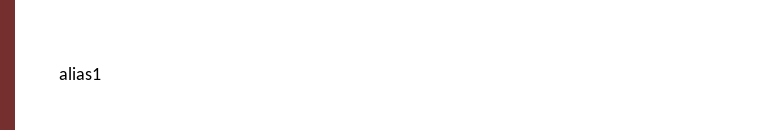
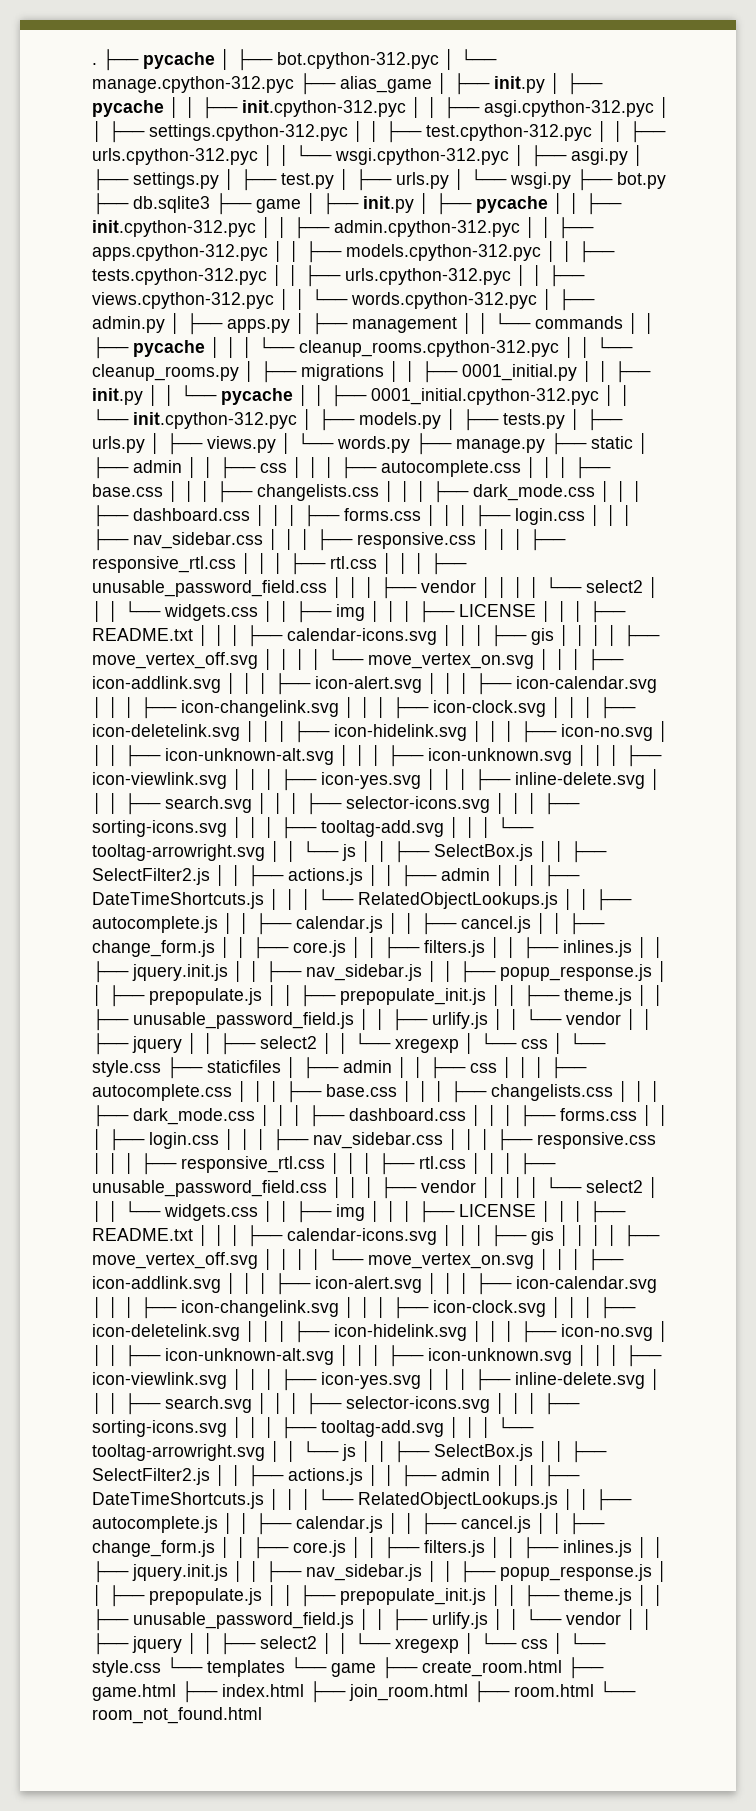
- alias1
+ . ├── pycache │ ├── bot.cpython-312.pyc │ └── manage.cpython-312.pyc ├── alias_game │ ├── init.py │ ├── pycache │ │ ├── init.cpython-312.pyc │ │ ├── asgi.cpython-312.pyc │ │ ├── settings.cpython-312.pyc │ │ ├── test.cpython-312.pyc │ │ ├── urls.cpython-312.pyc │ │ └── wsgi.cpython-312.pyc │ ├── asgi.py │ ├── settings.py │ ├── test.py │ ├── urls.py │ └── wsgi.py ├── bot.py ├── db.sqlite3 ├── game │ ├── init.py │ ├── pycache │ │ ├── init.cpython-312.pyc │ │ ├── admin.cpython-312.pyc │ │ ├── apps.cpython-312.pyc │ │ ├── models.cpython-312.pyc │ │ ├── tests.cpython-312.pyc │ │ ├── urls.cpython-312.pyc │ │ ├── views.cpython-312.pyc │ │ └── words.cpython-312.pyc │ ├── admin.py │ ├── apps.py │ ├── management │ │ └── commands │ │ ├── pycache │ │ │ └── cleanup_rooms.cpython-312.pyc │ │ └── cleanup_rooms.py │ ├── migrations │ │ ├── 0001_initial.py │ │ ├── init.py │ │ └── pycache │ │ ├── 0001_initial.cpython-312.pyc │ │ └── init.cpython-312.pyc │ ├── models.py │ ├── tests.py │ ├── urls.py │ ├── views.py │ └── words.py ├── manage.py ├── static │ ├── admin │ │ ├── css │ │ │ ├── autocomplete.css │ │ │ ├── base.css │ │ │ ├── changelists.css │ │ │ ├── dark_mode.css │ │ │ ├── dashboard.css │ │ │ ├── forms.css │ │ │ ├── login.css │ │ │ ├── nav_sidebar.css │ │ │ ├── responsive.css │ │ │ ├── responsive_rtl.css │ │ │ ├── rtl.css │ │ │ ├── unusable_password_field.css │ │ │ ├── vendor │ │ │ │ └── select2 │ │ │ └── widgets.css │ │ ├── img │ │ │ ├── LICENSE │ │ │ ├── README.txt │ │ │ ├── calendar-icons.svg │ │ │ ├── gis │ │ │ │ ├── move_vertex_off.svg │ │ │ │ └── move_vertex_on.svg │ │ │ ├── icon-addlink.svg │ │ │ ├── icon-alert.svg │ │ │ ├── icon-calendar.svg │ │ │ ├── icon-changelink.svg │ │ │ ├── icon-clock.svg │ │ │ ├── icon-deletelink.svg │ │ │ ├── icon-hidelink.svg │ │ │ ├── icon-no.svg │ │ │ ├── icon-unknown-alt.svg │ │ │ ├── icon-unknown.svg │ │ │ ├── icon-viewlink.svg │ │ │ ├── icon-yes.svg │ │ │ ├── inline-delete.svg │ │ │ ├── search.svg │ │ │ ├── selector-icons.svg │ │ │ ├── sorting-icons.svg │ │ │ ├── tooltag-add.svg │ │ │ └── tooltag-arrowright.svg │ │ └── js │ │ ├── SelectBox.js │ │ ├── SelectFilter2.js │ │ ├── actions.js │ │ ├── admin │ │ │ ├── DateTimeShortcuts.js │ │ │ └── RelatedObjectLookups.js │ │ ├── autocomplete.js │ │ ├── calendar.js │ │ ├── cancel.js │ │ ├── change_form.js │ │ ├── core.js │ │ ├── filters.js │ │ ├── inlines.js │ │ ├── jquery.init.js │ │ ├── nav_sidebar.js │ │ ├── popup_response.js │ │ ├── prepopulate.js │ │ ├── prepopulate_init.js │ │ ├── theme.js │ │ ├── unusable_password_field.js │ │ ├── urlify.js │ │ └── vendor │ │ ├── jquery │ │ ├── select2 │ │ └── xregexp │ └── css │ └── style.css ├── staticfiles │ ├── admin │ │ ├── css │ │ │ ├── autocomplete.css │ │ │ ├── base.css │ │ │ ├── changelists.css │ │ │ ├── dark_mode.css │ │ │ ├── dashboard.css │ │ │ ├── forms.css │ │ │ ├── login.css │ │ │ ├── nav_sidebar.css │ │ │ ├── responsive.css │ │ │ ├── responsive_rtl.css │ │ │ ├── rtl.css │ │ │ ├── unusable_password_field.css │ │ │ ├── vendor │ │ │ │ └── select2 │ │ │ └── widgets.css │ │ ├── img │ │ │ ├── LICENSE │ │ │ ├── README.txt │ │ │ ├── calendar-icons.svg │ │ │ ├── gis │ │ │ │ ├── move_vertex_off.svg │ │ │ │ └── move_vertex_on.svg │ │ │ ├── icon-addlink.svg │ │ │ ├── icon-alert.svg │ │ │ ├── icon-calendar.svg │ │ │ ├── icon-changelink.svg │ │ │ ├── icon-clock.svg │ │ │ ├── icon-deletelink.svg │ │ │ ├── icon-hidelink.svg │ │ │ ├── icon-no.svg │ │ │ ├── icon-unknown-alt.svg │ │ │ ├── icon-unknown.svg │ │ │ ├── icon-viewlink.svg │ │ │ ├── icon-yes.svg │ │ │ ├── inline-delete.svg │ │ │ ├── search.svg │ │ │ ├── selector-icons.svg │ │ │ ├── sorting-icons.svg │ │ │ ├── tooltag-add.svg │ │ │ └── tooltag-arrowright.svg │ │ └── js │ │ ├── SelectBox.js │ │ ├── SelectFilter2.js │ │ ├── actions.js │ │ ├── admin │ │ │ ├── DateTimeShortcuts.js │ │ │ └── RelatedObjectLookups.js │ │ ├── autocomplete.js │ │ ├── calendar.js │ │ ├── cancel.js │ │ ├── change_form.js │ │ ├── core.js │ │ ├── filters.js │ │ ├── inlines.js │ │ ├── jquery.init.js │ │ ├── nav_sidebar.js │ │ ├── popup_response.js │ │ ├── prepopulate.js │ │ ├── prepopulate_init.js │ │ ├── theme.js │ │ ├── unusable_password_field.js │ │ ├── urlify.js │ │ └── vendor │ │ ├── jquery │ │ ├── select2 │ │ └── xregexp │ └── css │ └── style.css └── templates └── game ├── create_room.html ├── game.html ├── index.html ├── join_room.html ├── room.html └── room_not_found.html

